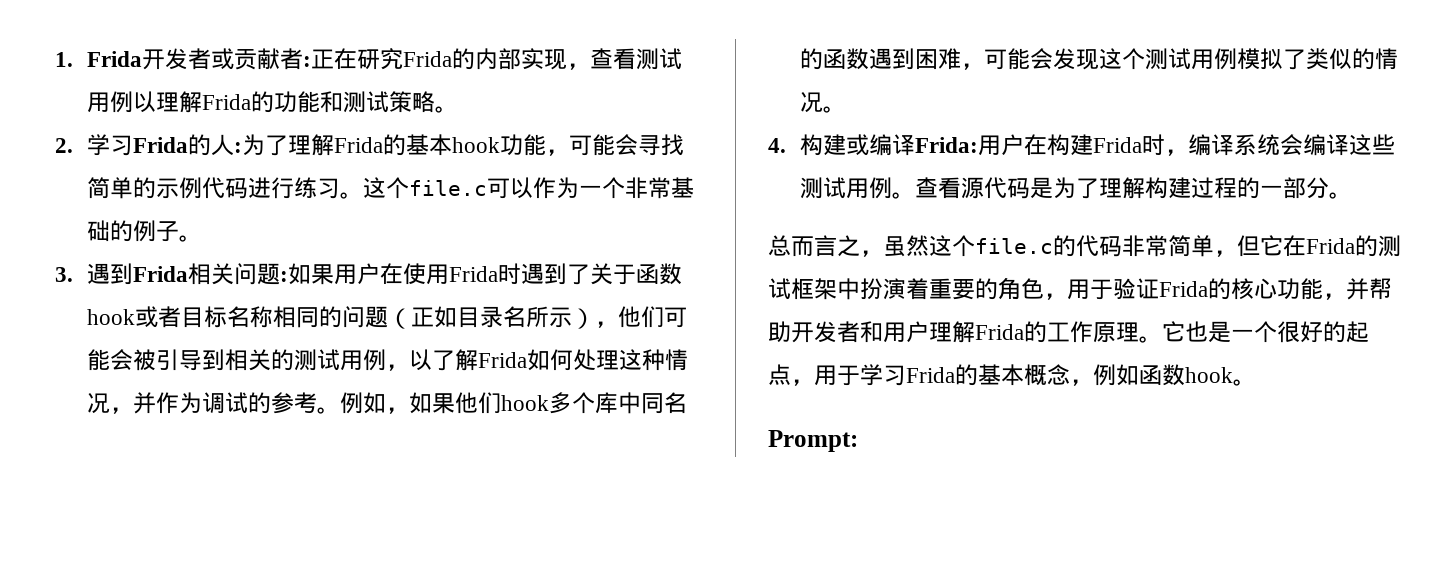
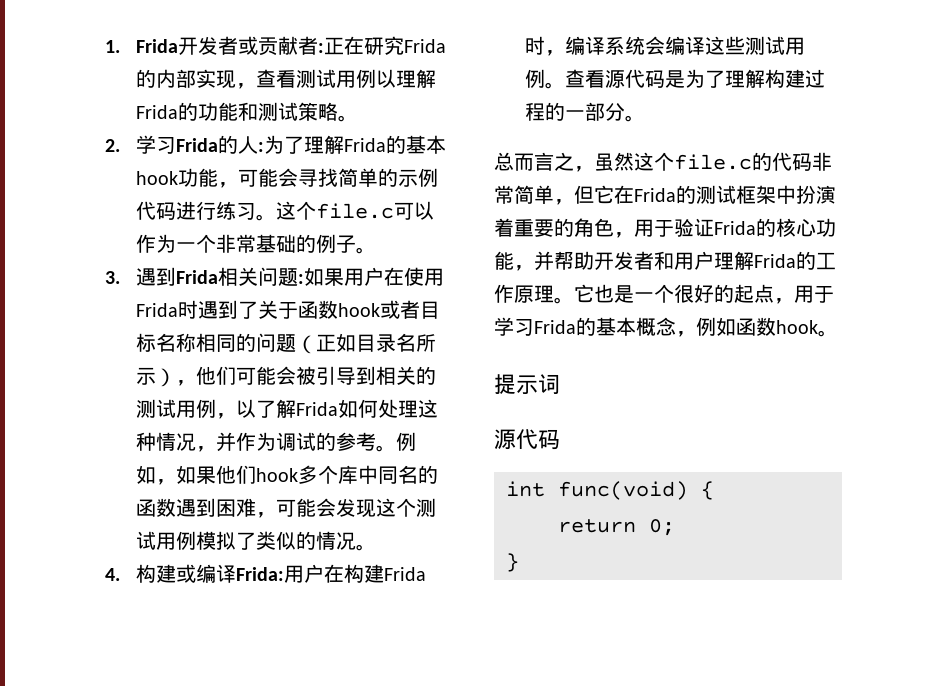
- Prompt:
+ 提示词
+ 源代码
+ int func(void) {
+ return 0;
+ }

